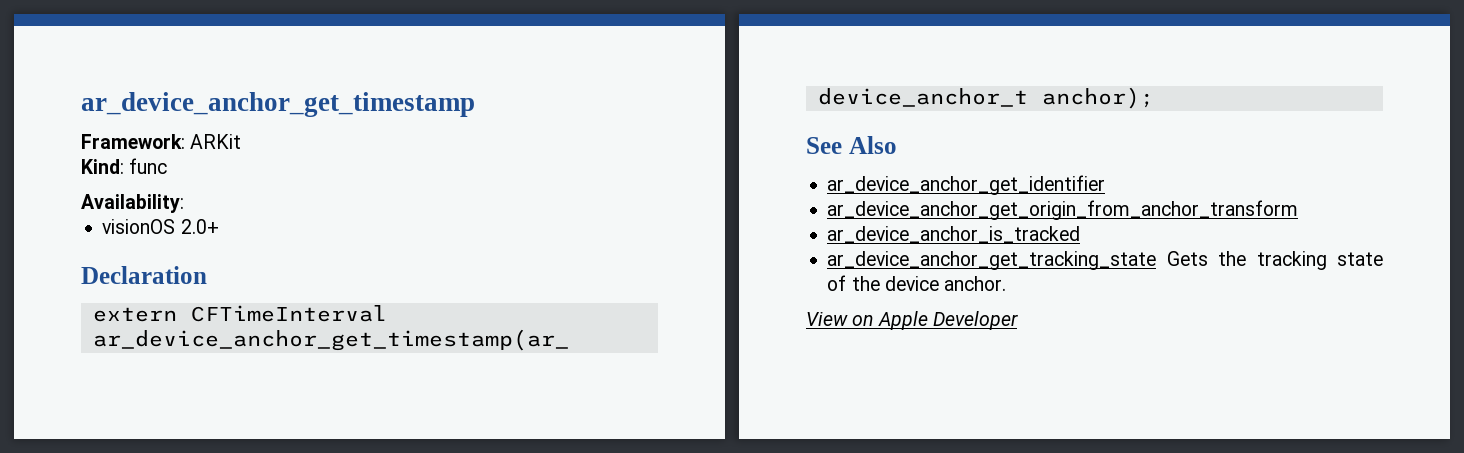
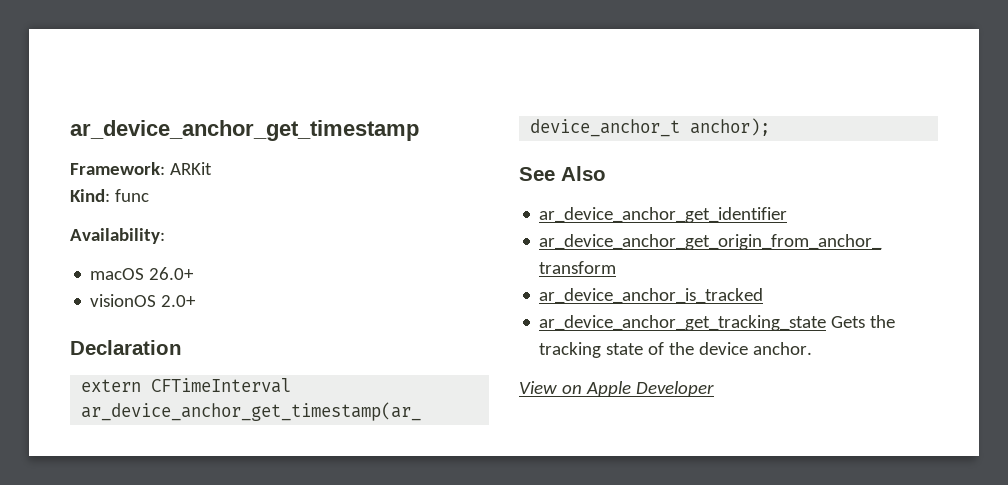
+ macOS 26.0+

